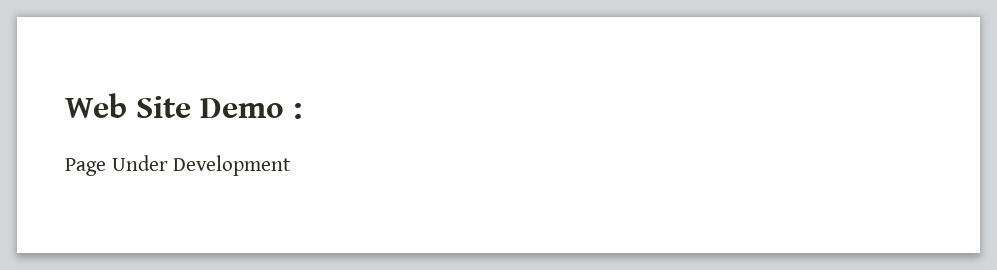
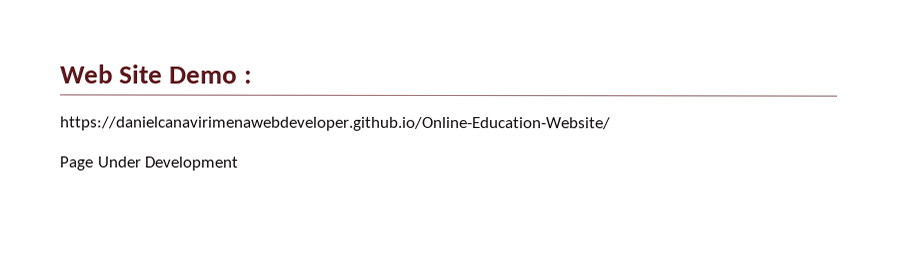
+ https://danielcanavirimenawebdeveloper.github.io/Online-Education-Website/

